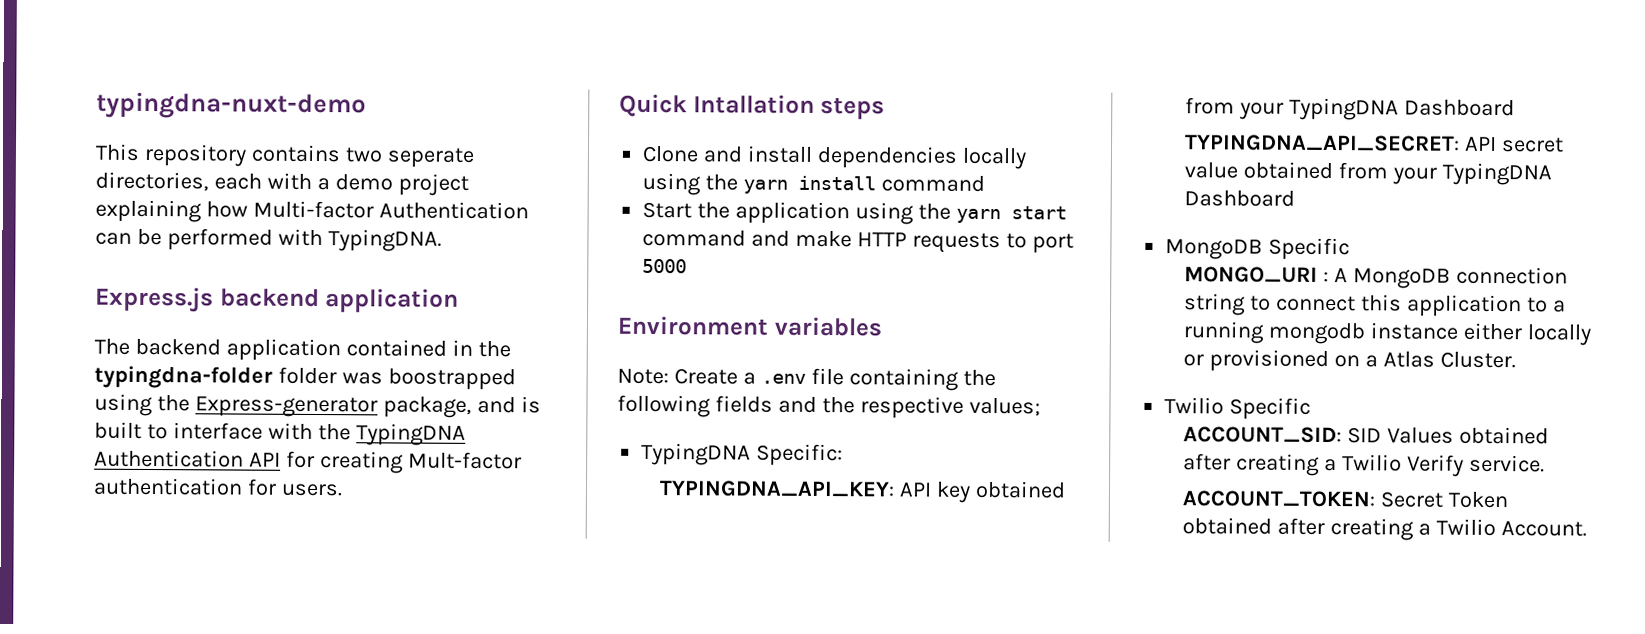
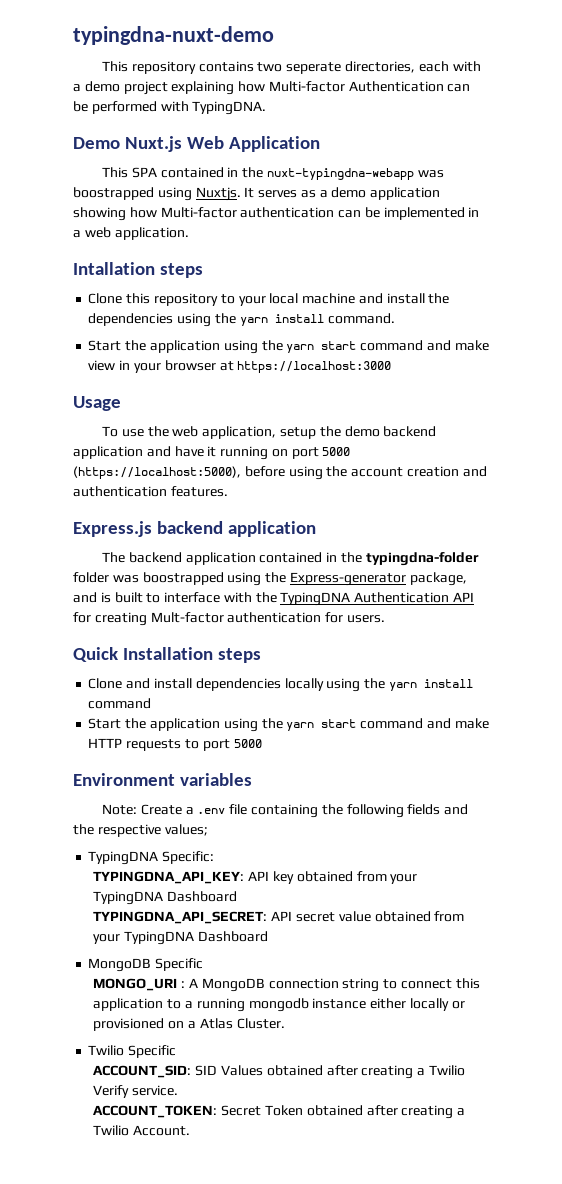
+ Demo Nuxt.js Web Application
+ This SPA contained in the nuxt-typingdna-webapp was boostrapped using Nuxtjs. It serves as a demo application showing how Multi-factor authentication can be implemented in a web application.
+ Intallation steps
+ Clone this repository to your local machine and install the dependencies using the yarn install command.
+ Start the application using the yarn start command and make view in your browser at https://localhost:3000
+ Usage
+ To use the web application, setup the demo backend application and have it running on port 5000 (https://localhost:5000), before using the account creation and authentication features.
- Quick Intallation steps
+ Quick Installation steps

